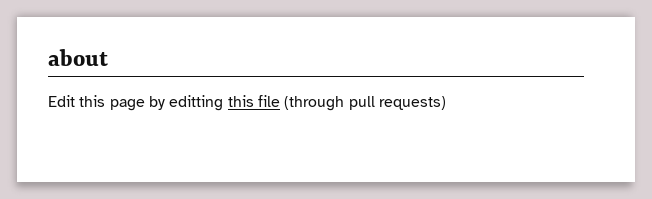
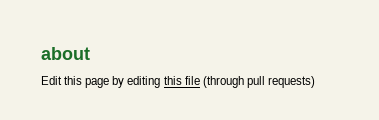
- Edit this page by editting this file (through pull requests)
+ Edit this page by editing this file (through pull requests)

